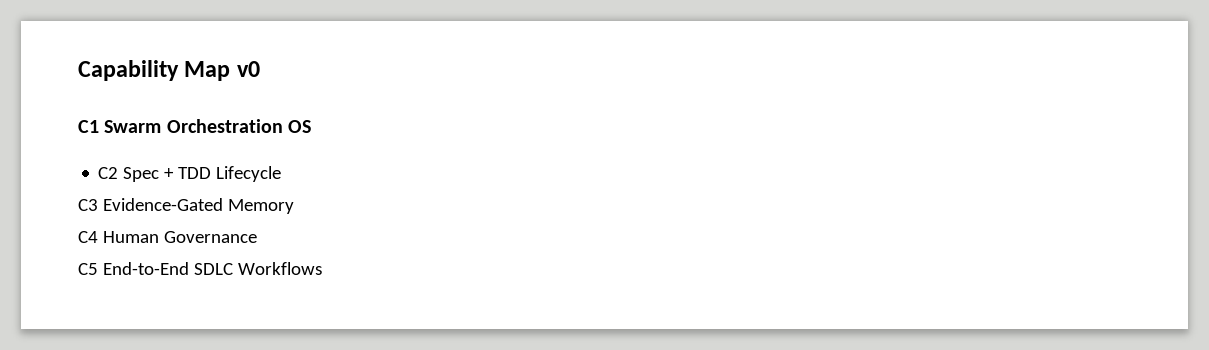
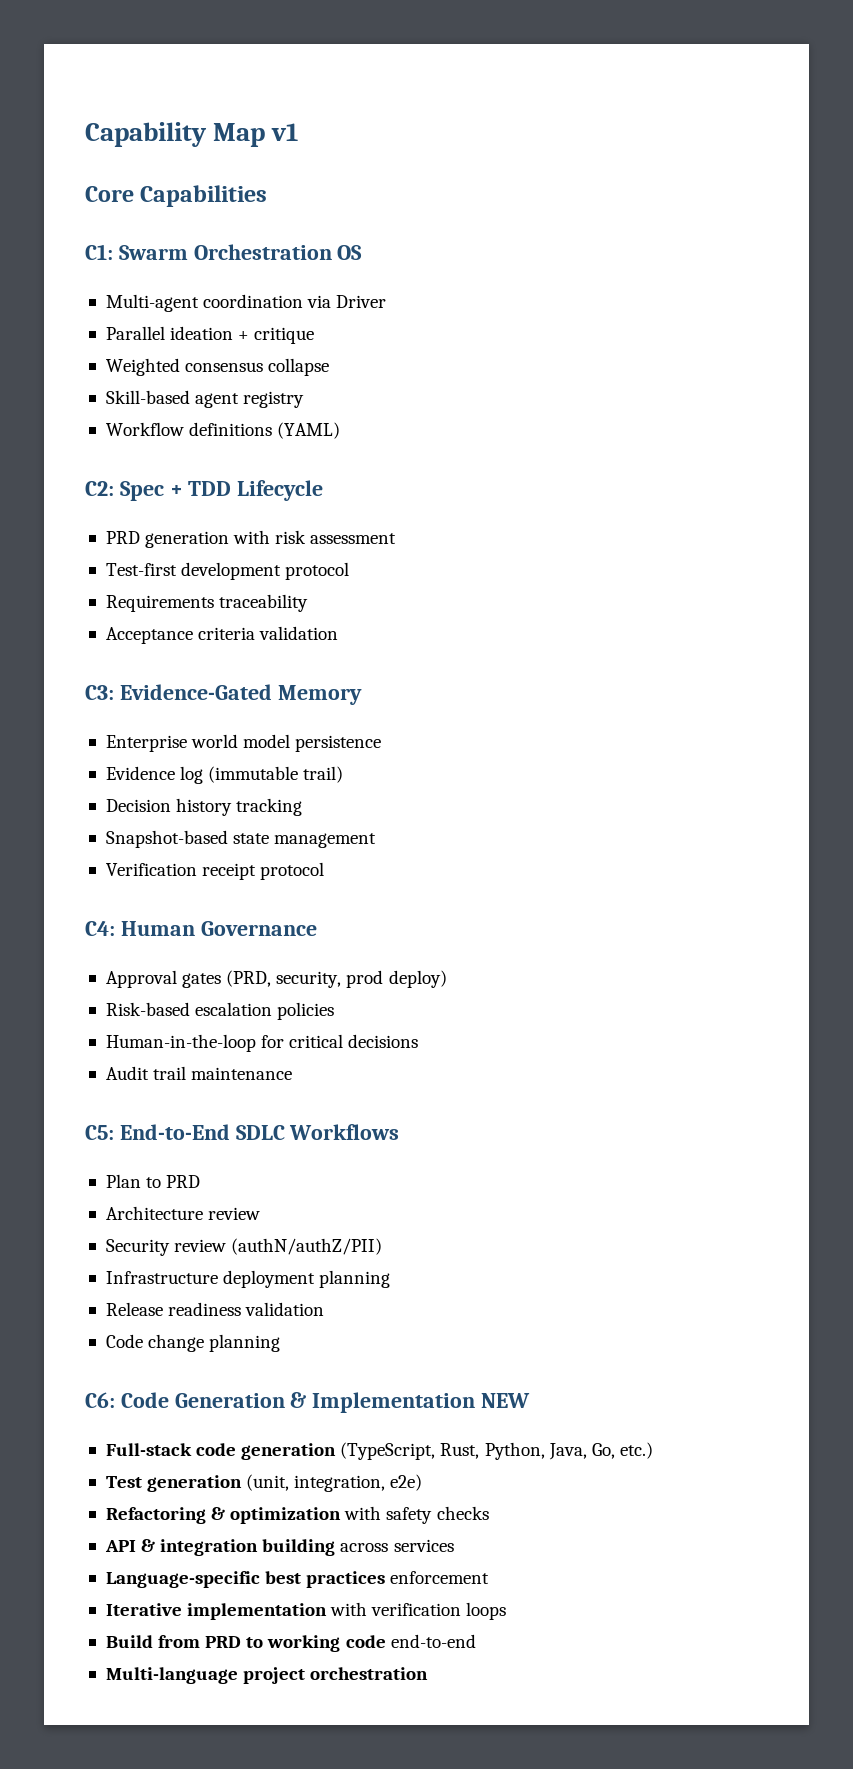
- Capability Map v0
- C1 Swarm Orchestration OS
+ Capability Map v1
+ Core Capabilities
+ C1: Swarm Orchestration OS
- C2 Spec + TDD Lifecycle
- C3 Evidence-Gated Memory
- C4 Human Governance
- C5 End-to-End SDLC Workflows
+ Multi-agent coordination via Driver
+ Parallel ideation + critique
+ Weighted consensus collapse
+ Skill-based agent registry
+ Workflow definitions (YAML)
+ C2: Spec + TDD Lifecycle
+ PRD generation with risk assessment
+ Test-first development protocol
+ Requirements traceability
+ Acceptance criteria validation
+ C3: Evidence-Gated Memory
+ Enterprise world model persistence
+ Evidence log (immutable trail)
+ Decision history tracking
+ Snapshot-based state management
+ Verification receipt protocol
+ C4: Human Governance
+ Approval gates (PRD, security, prod deploy)
+ Risk-based escalation policies
+ Human-in-the-loop for critical decisions
+ Audit trail maintenance
+ C5: End-to-End SDLC Workflows
+ Plan to PRD
+ Architecture review
+ Security review (authN/authZ/PII)
+ Infrastructure deployment planning
+ Release readiness validation
+ Code change planning
+ C6: Code Generation & Implementation NEW
+ Full-stack code generation (TypeScript, Rust, Python, Java, Go, etc.)
+ Test generation (unit, integration, e2e)
+ Refactoring & optimization with safety checks
+ API & integration building across services
+ Language-specific best practices enforcement
+ Iterative implementation with verification loops
+ Build from PRD to working code end-to-end
+ Multi-language project orchestration

